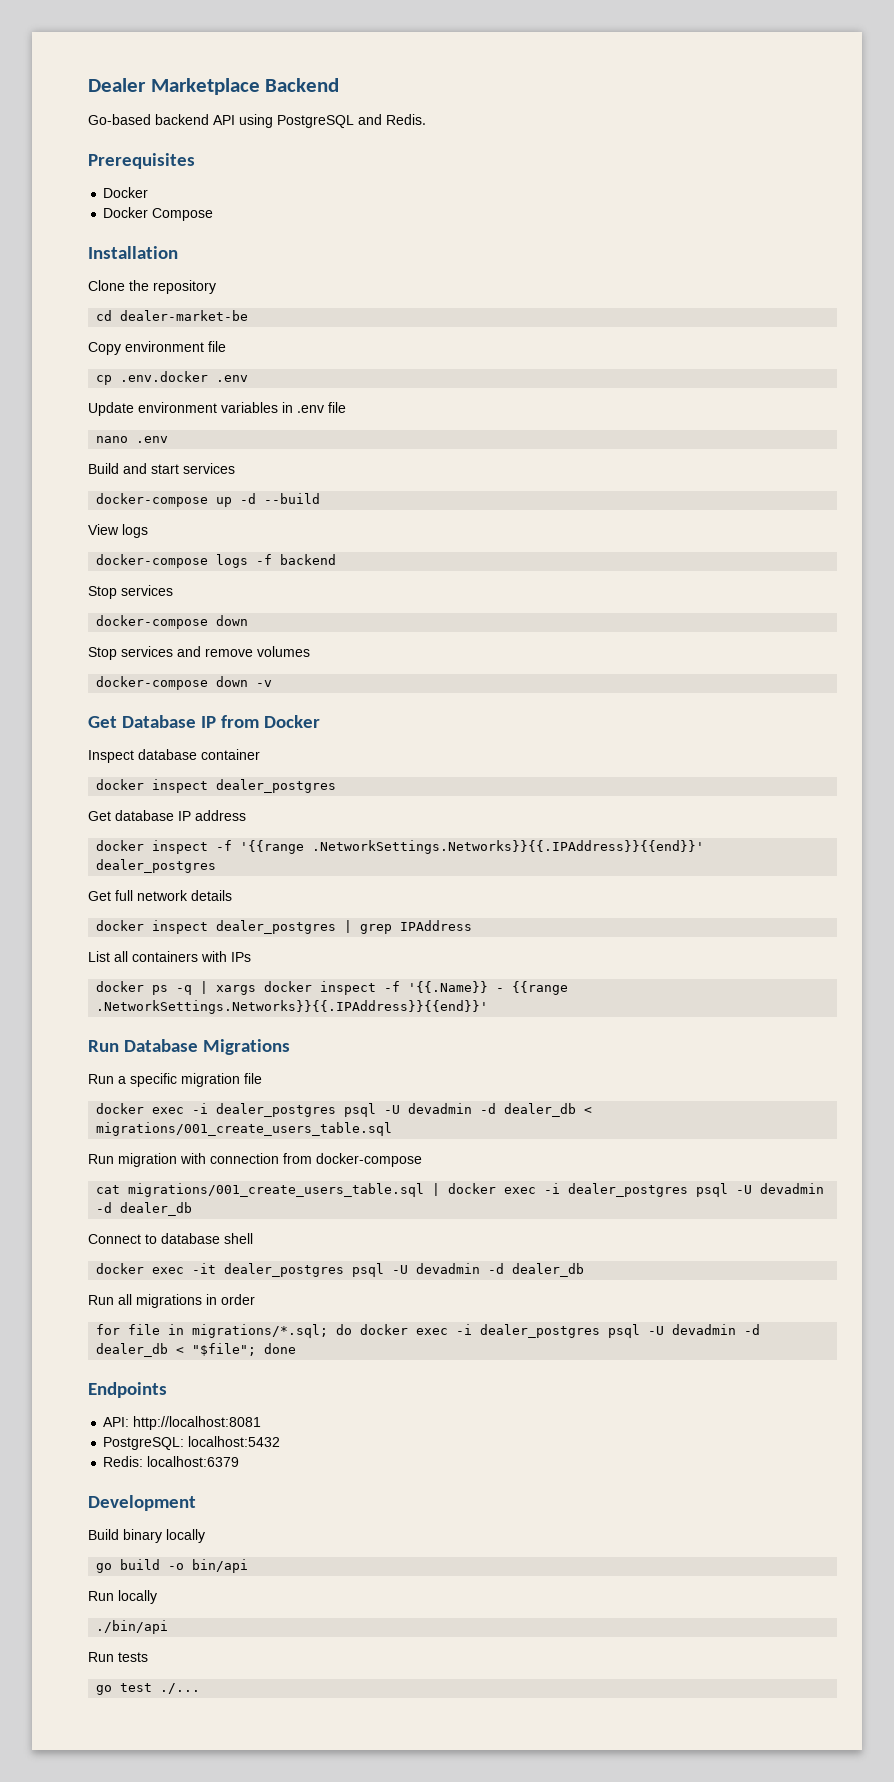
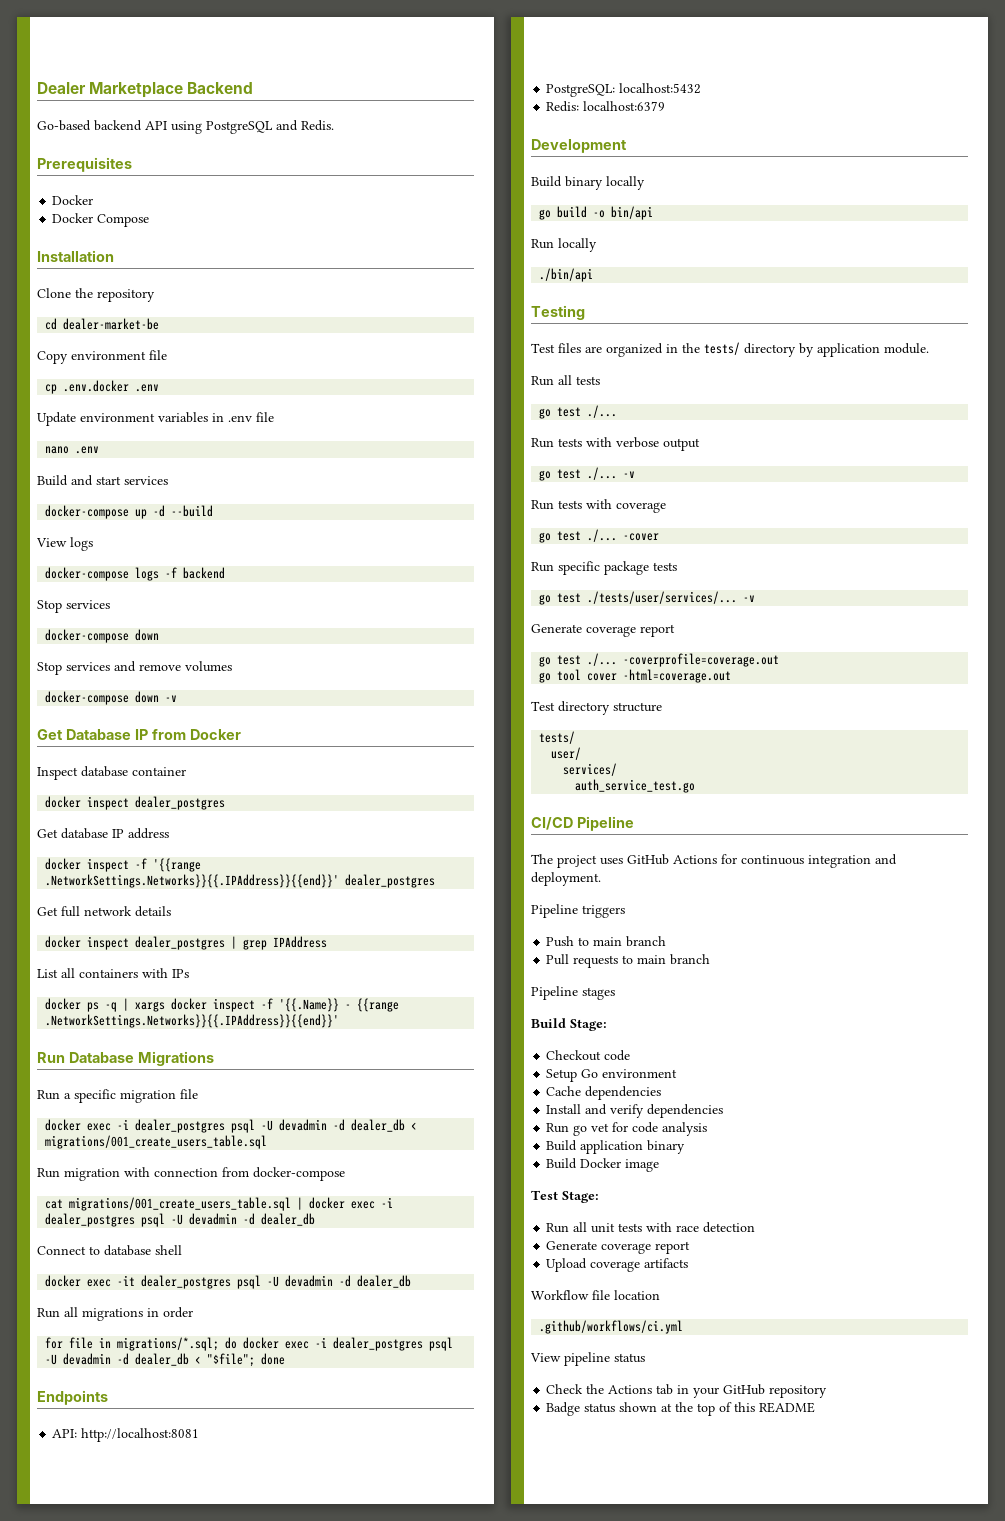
- Run tests
+ Testing
+ Test files are organized in the tests/ directory by application module.
+ Run all tests
+ Run tests with verbose output
+ go test ./... -v
+ Run tests with coverage
+ go test ./... -cover
+ Run specific package tests
+ go test ./tests/user/services/... -v
+ Generate coverage report
+ go test ./... -coverprofile=coverage.out
+ go tool cover -html=coverage.out
+ Test directory structure
+ tests/
+ user/
+ services/
+ auth_service_test.go
+ CI/CD Pipeline
+ The project uses GitHub Actions for continuous integration and deployment.
+ Pipeline triggers
+ Push to main branch
+ Pull requests to main branch
+ Pipeline stages
+ Build Stage:
+ Checkout code
+ Setup Go environment
+ Cache dependencies
+ Install and verify dependencies
+ Run go vet for code analysis
+ Build application binary
+ Build Docker image
+ Test Stage:
+ Run all unit tests with race detection
+ Generate coverage report
+ Upload coverage artifacts
+ Workflow file location
+ .github/workflows/ci.yml
+ View pipeline status
+ Check the Actions tab in your GitHub repository
+ Badge status shown at the top of this README

